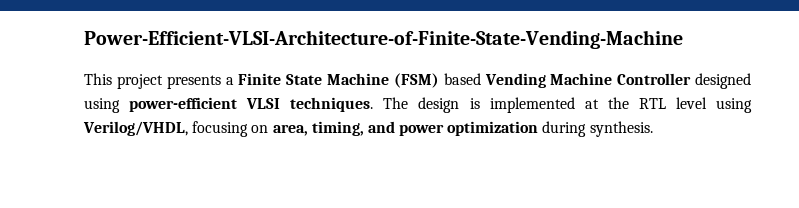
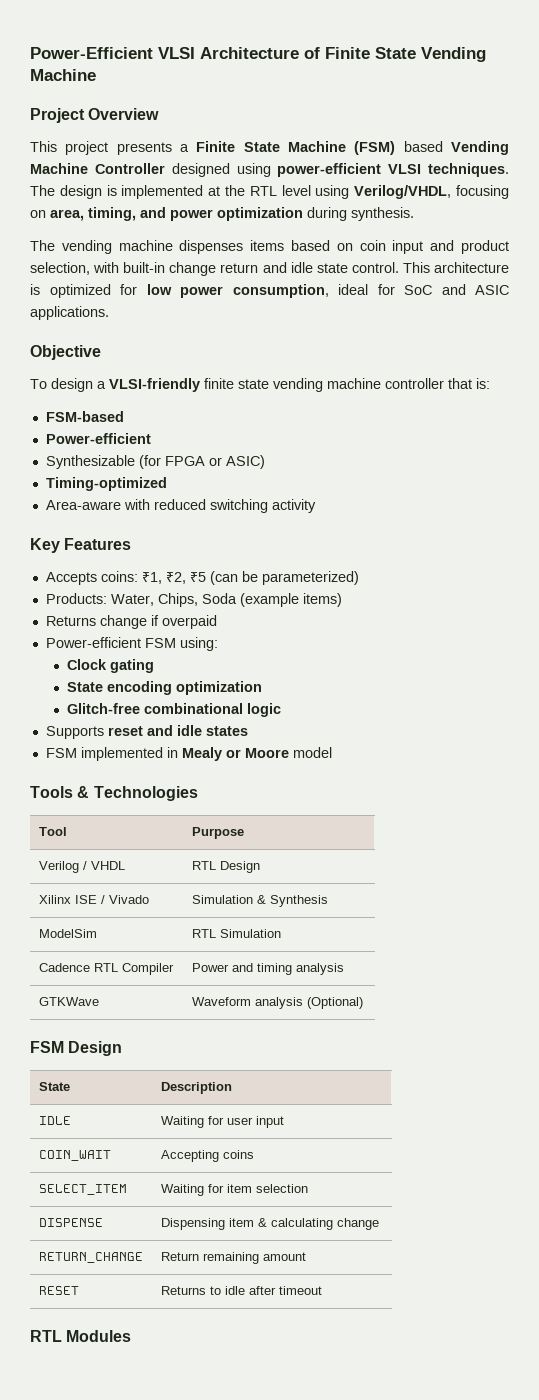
- Power-Efficient-VLSI-Architecture-of-Finite-State-Vending-Machine
+ Power-Efficient VLSI Architecture of Finite State Vending Machine
+ Project Overview
+ The vending machine dispenses items based on coin input and product selection, with built-in change return and idle state control. This architecture is optimized for low power consumption, ideal for SoC and ASIC applications.
+ Objective
+ To design a VLSI-friendly finite state vending machine controller that is:
+ FSM-based
+ Power-efficient
+ Synthesizable (for FPGA or ASIC)
+ Timing-optimized
+ Area-aware with reduced switching activity
+ Key Features
+ Accepts coins: ₹1, ₹2, ₹5 (can be parameterized)
+ Products: Water, Chips, Soda (example items)
+ Returns change if overpaid
+ Power-efficient FSM using:
+ Clock gating
+ State encoding optimization
+ Glitch-free combinational logic
+ Supports reset and idle states
+ FSM implemented in Mealy or Moore model
+ Tools & Technologies
+ Tool | Purpose
+ Verilog / VHDL | RTL Design
+ Xilinx ISE / Vivado | Simulation & Synthesis
+ ModelSim | RTL Simulation
+ Cadence RTL Compiler | Power and timing analysis
+ GTKWave | Waveform analysis (Optional)
+ FSM Design
+ State | Description
+ IDLE | Waiting for user input
+ COIN_WAIT | Accepting coins
+ SELECT_ITEM | Waiting for item selection
+ DISPENSE | Dispensing item & calculating change
+ RETURN_CHANGE | Return remaining amount
+ RESET | Returns to idle after timeout
+ RTL Modules

